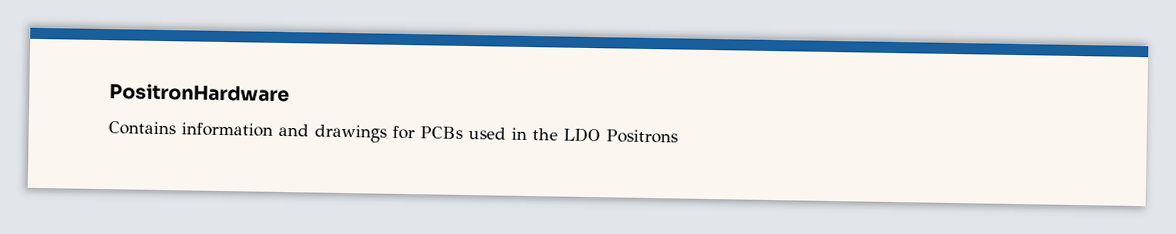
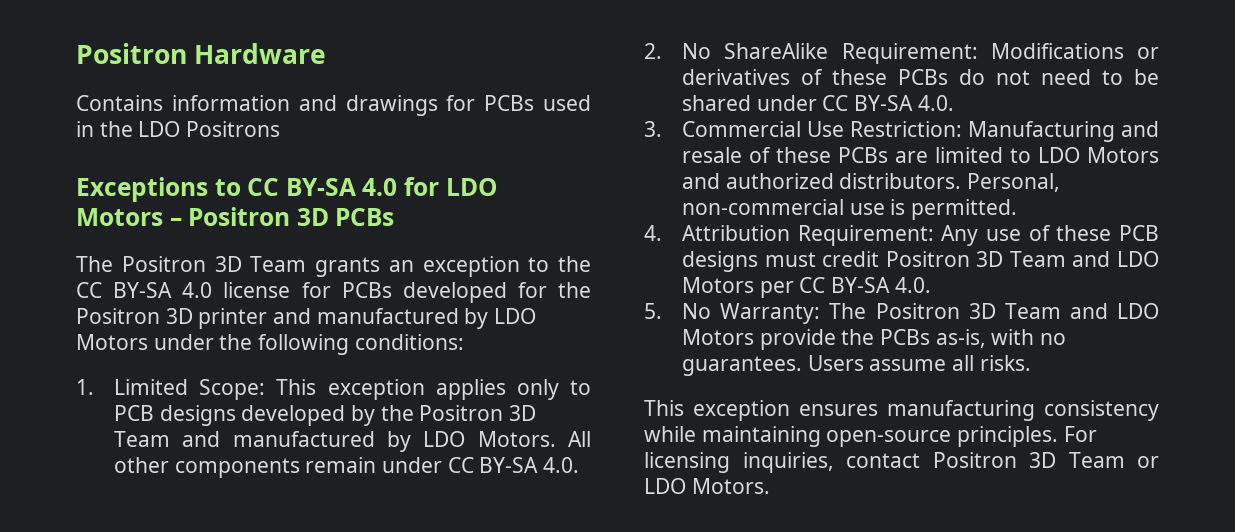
- PositronHardware
+ Positron Hardware
+ Exceptions to CC BY-SA 4.0 for LDO Motors – Positron 3D PCBs
+ The Positron 3D Team grants an exception to the CC BY-SA 4.0 license for PCBs developed for the Positron 3D printer and manufactured by LDO Motors under the following conditions:
+ 1. Limited Scope: This exception applies only to PCB designs developed by the Positron 3D Team and manufactured by LDO Motors. All other components remain under CC BY-SA 4.0.
+ 2. No ShareAlike Requirement: Modifications or derivatives of these PCBs do not need to be shared under CC BY-SA 4.0.
+ 3. Commercial Use Restriction: Manufacturing and resale of these PCBs are limited to LDO Motors and authorized distributors. Personal, non-commercial use is permitted.
+ 4. Attribution Requirement: Any use of these PCB designs must credit Positron 3D Team and LDO Motors per CC BY-SA 4.0.
+ 5. No Warranty: The Positron 3D Team and LDO Motors provide the PCBs as-is, with no guarantees. Users assume all risks.
+ This exception ensures manufacturing consistency while maintaining open-source principles. For licensing inquiries, contact Positron 3D Team or LDO Motors.

